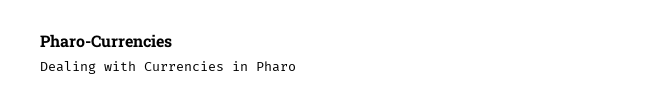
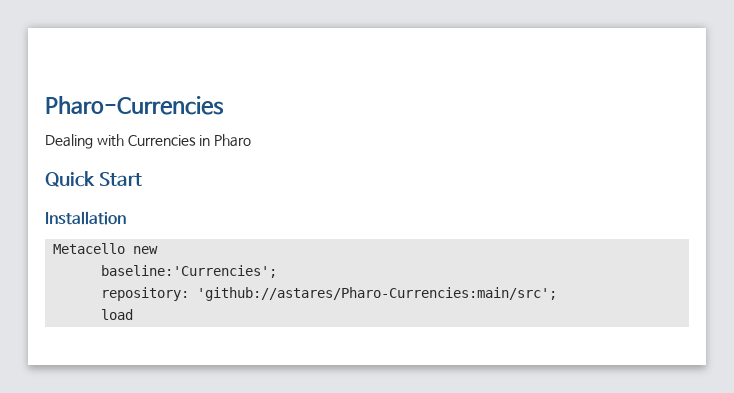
+ Quick Start
+ Installation
+ Metacello new
+ baseline:'Currencies';
+ repository: 'github://astares/Pharo-Currencies:main/src';
+ load

